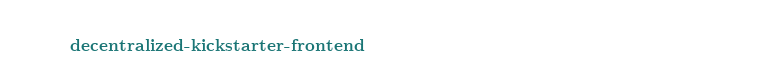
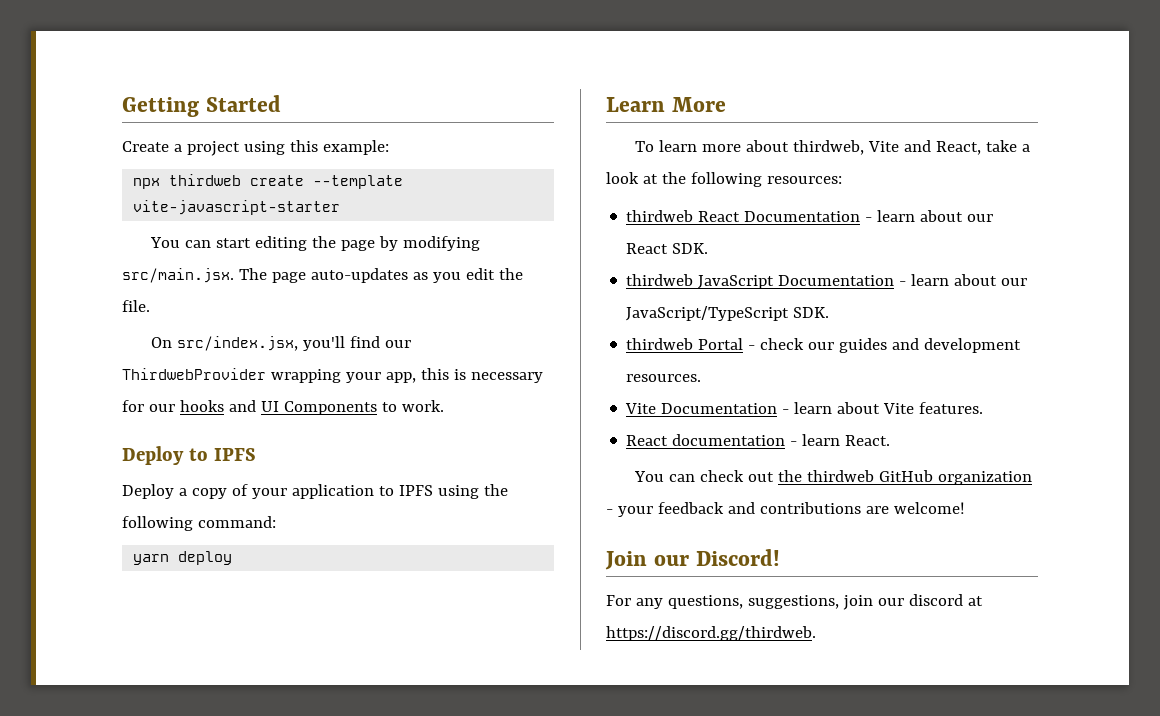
- decentralized-kickstarter-frontend
+ Getting Started
+ Create a project using this example:
+ npx thirdweb create --template vite-javascript-starter
+ You can start editing the page by modifying src/main.jsx. The page auto-updates as you edit the file.
+ On src/index.jsx, you'll find our ThirdwebProvider wrapping your app, this is necessary for our hooks and UI Components to work.
+ Deploy to IPFS
+ Deploy a copy of your application to IPFS using the following command:
+ yarn deploy
+ Learn More
+ To learn more about thirdweb, Vite and React, take a look at the following resources:
+ thirdweb React Documentation - learn about our React SDK.
+ thirdweb JavaScript Documentation - learn about our JavaScript/TypeScript SDK.
+ thirdweb Portal - check our guides and development resources.
+ Vite Documentation - learn about Vite features.
+ React documentation - learn React.
+ You can check out the thirdweb GitHub organization - your feedback and contributions are welcome!
+ Join our Discord!
+ For any questions, suggestions, join our discord at https://discord.gg/thirdweb.

